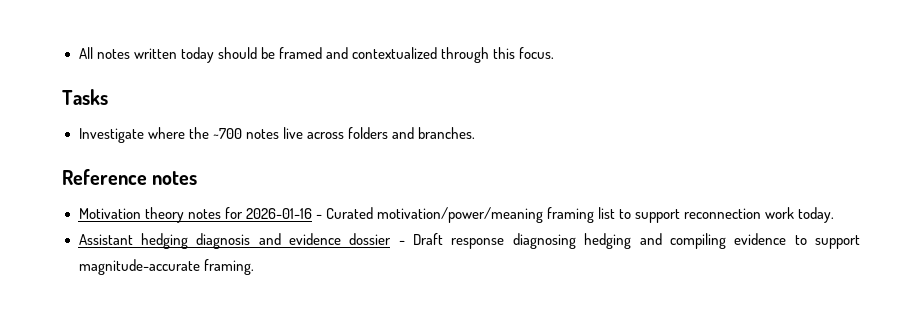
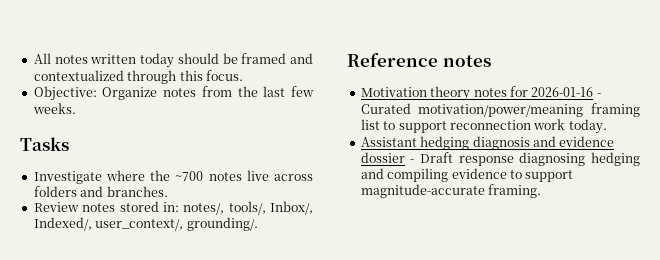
+ Objective: Organize notes from the last few weeks.
+ Review notes stored in: notes/, tools/, Inbox/, Indexed/, user_context/, grounding/.

